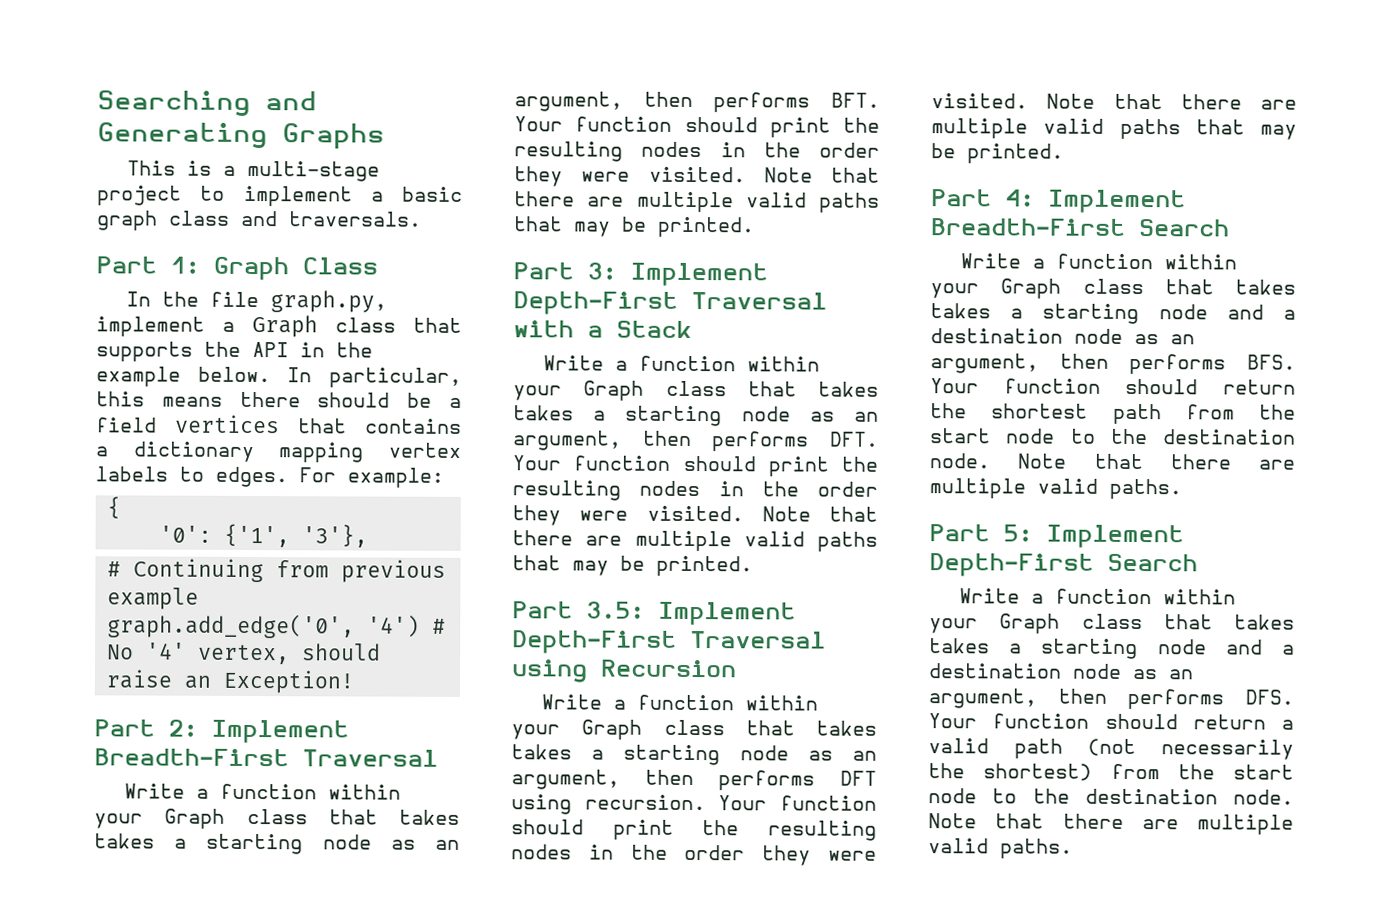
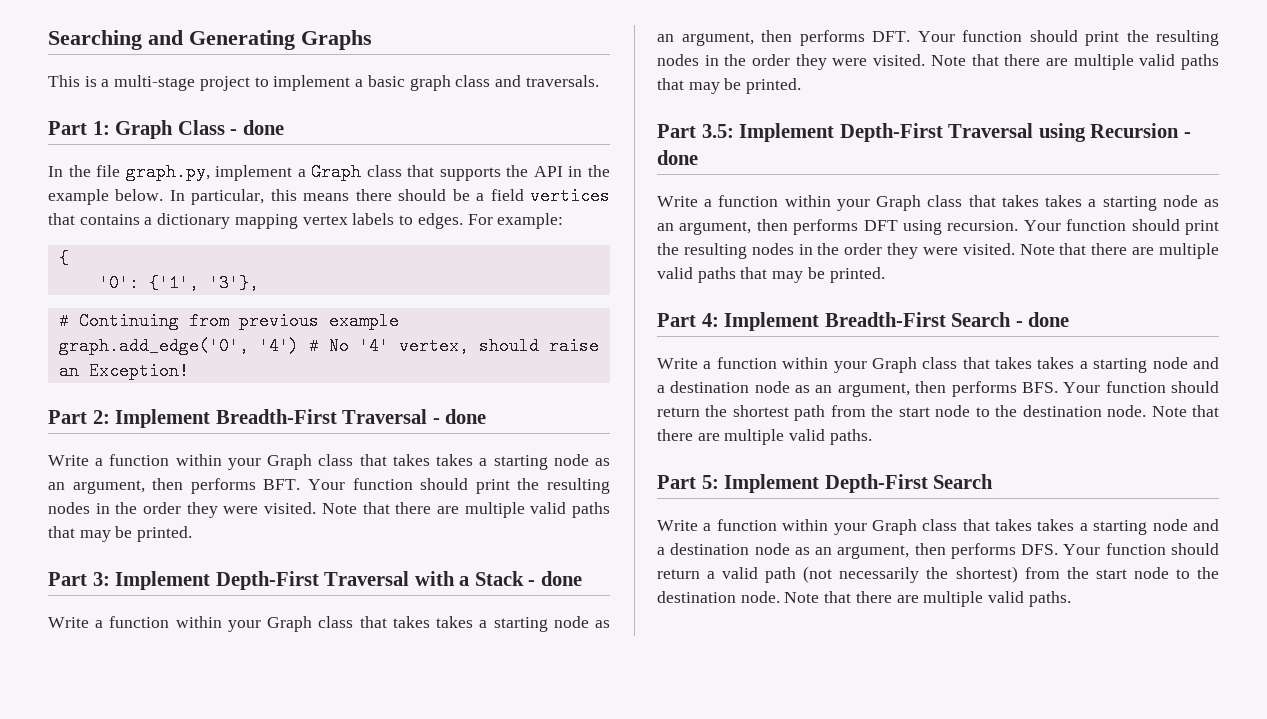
- Part 1: Graph Class
+ Part 1: Graph Class - done
- Part 2: Implement Breadth-First Traversal
+ Part 2: Implement Breadth-First Traversal - done
- Part 3: Implement Depth-First Traversal with a Stack
+ Part 3: Implement Depth-First Traversal with a Stack - done
- Part 3.5: Implement Depth-First Traversal using Recursion
+ Part 3.5: Implement Depth-First Traversal using Recursion - done
- Part 4: Implement Breadth-First Search
+ Part 4: Implement Breadth-First Search - done

